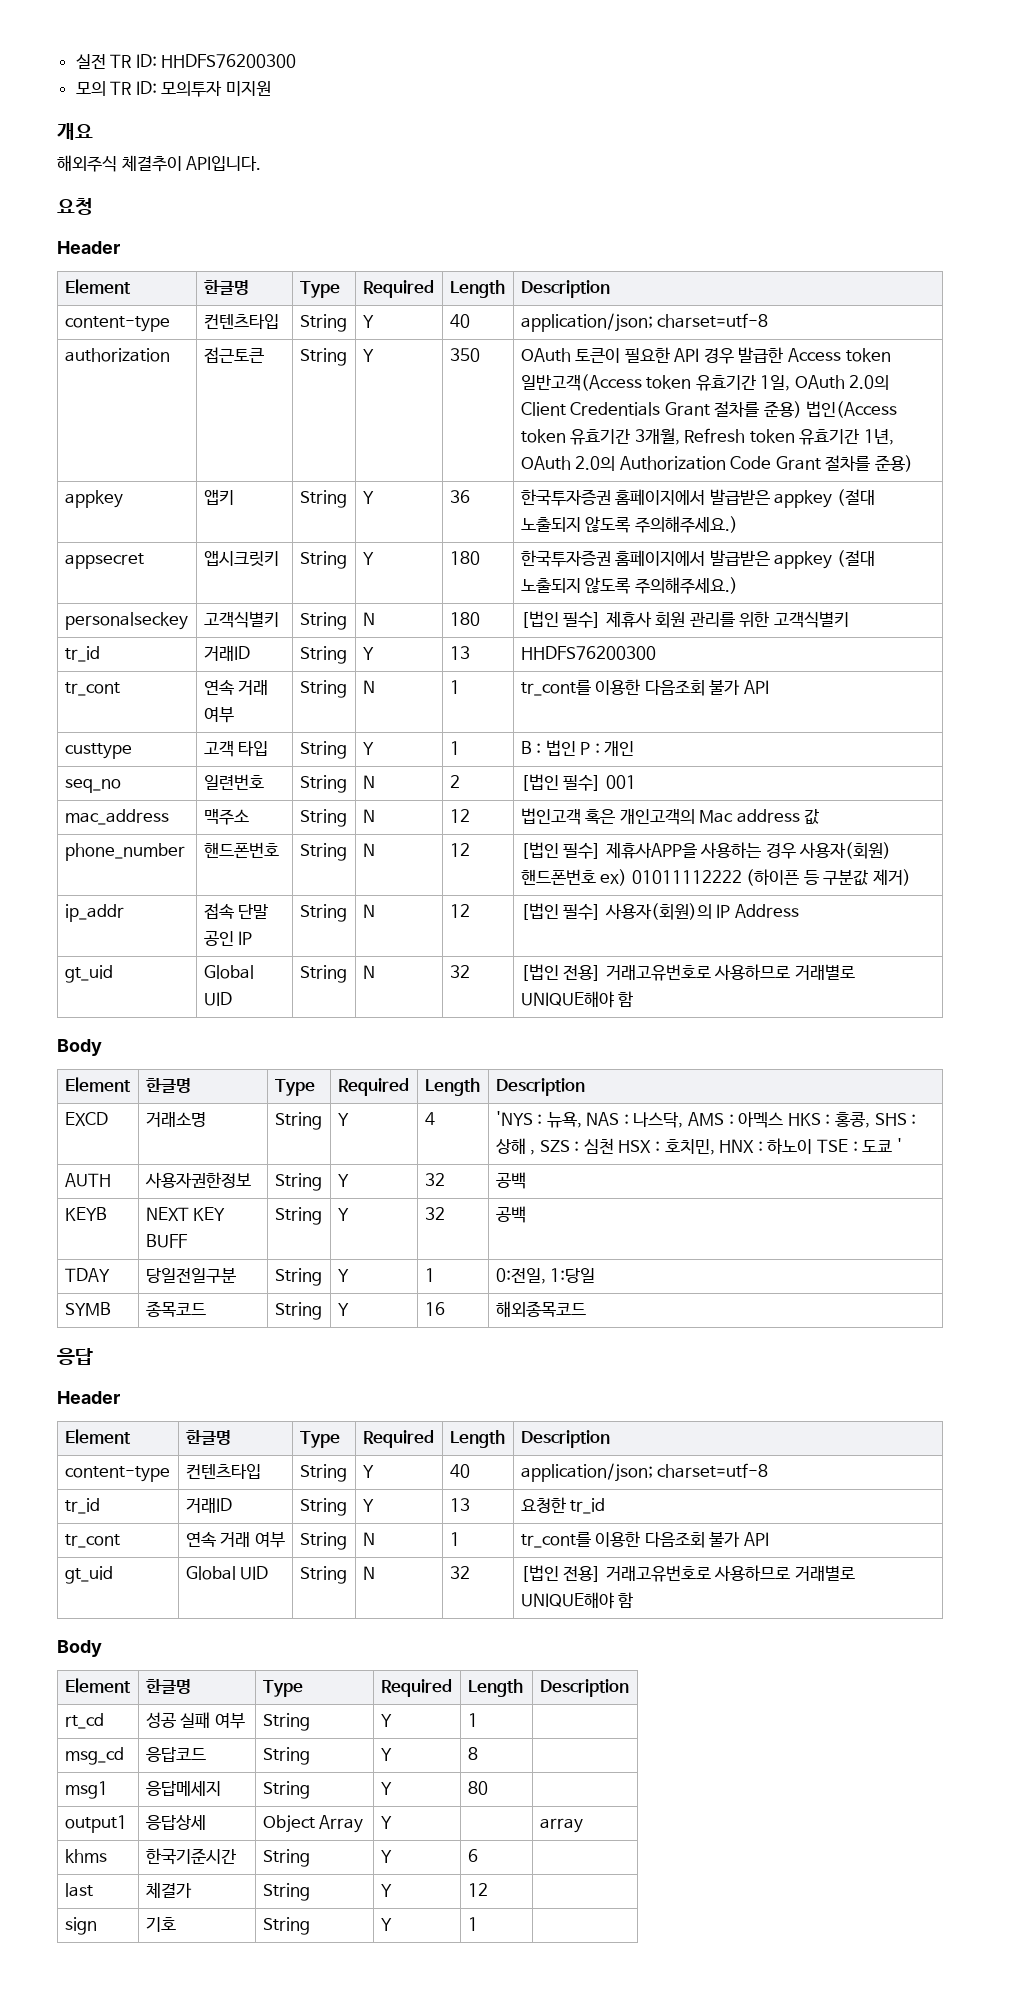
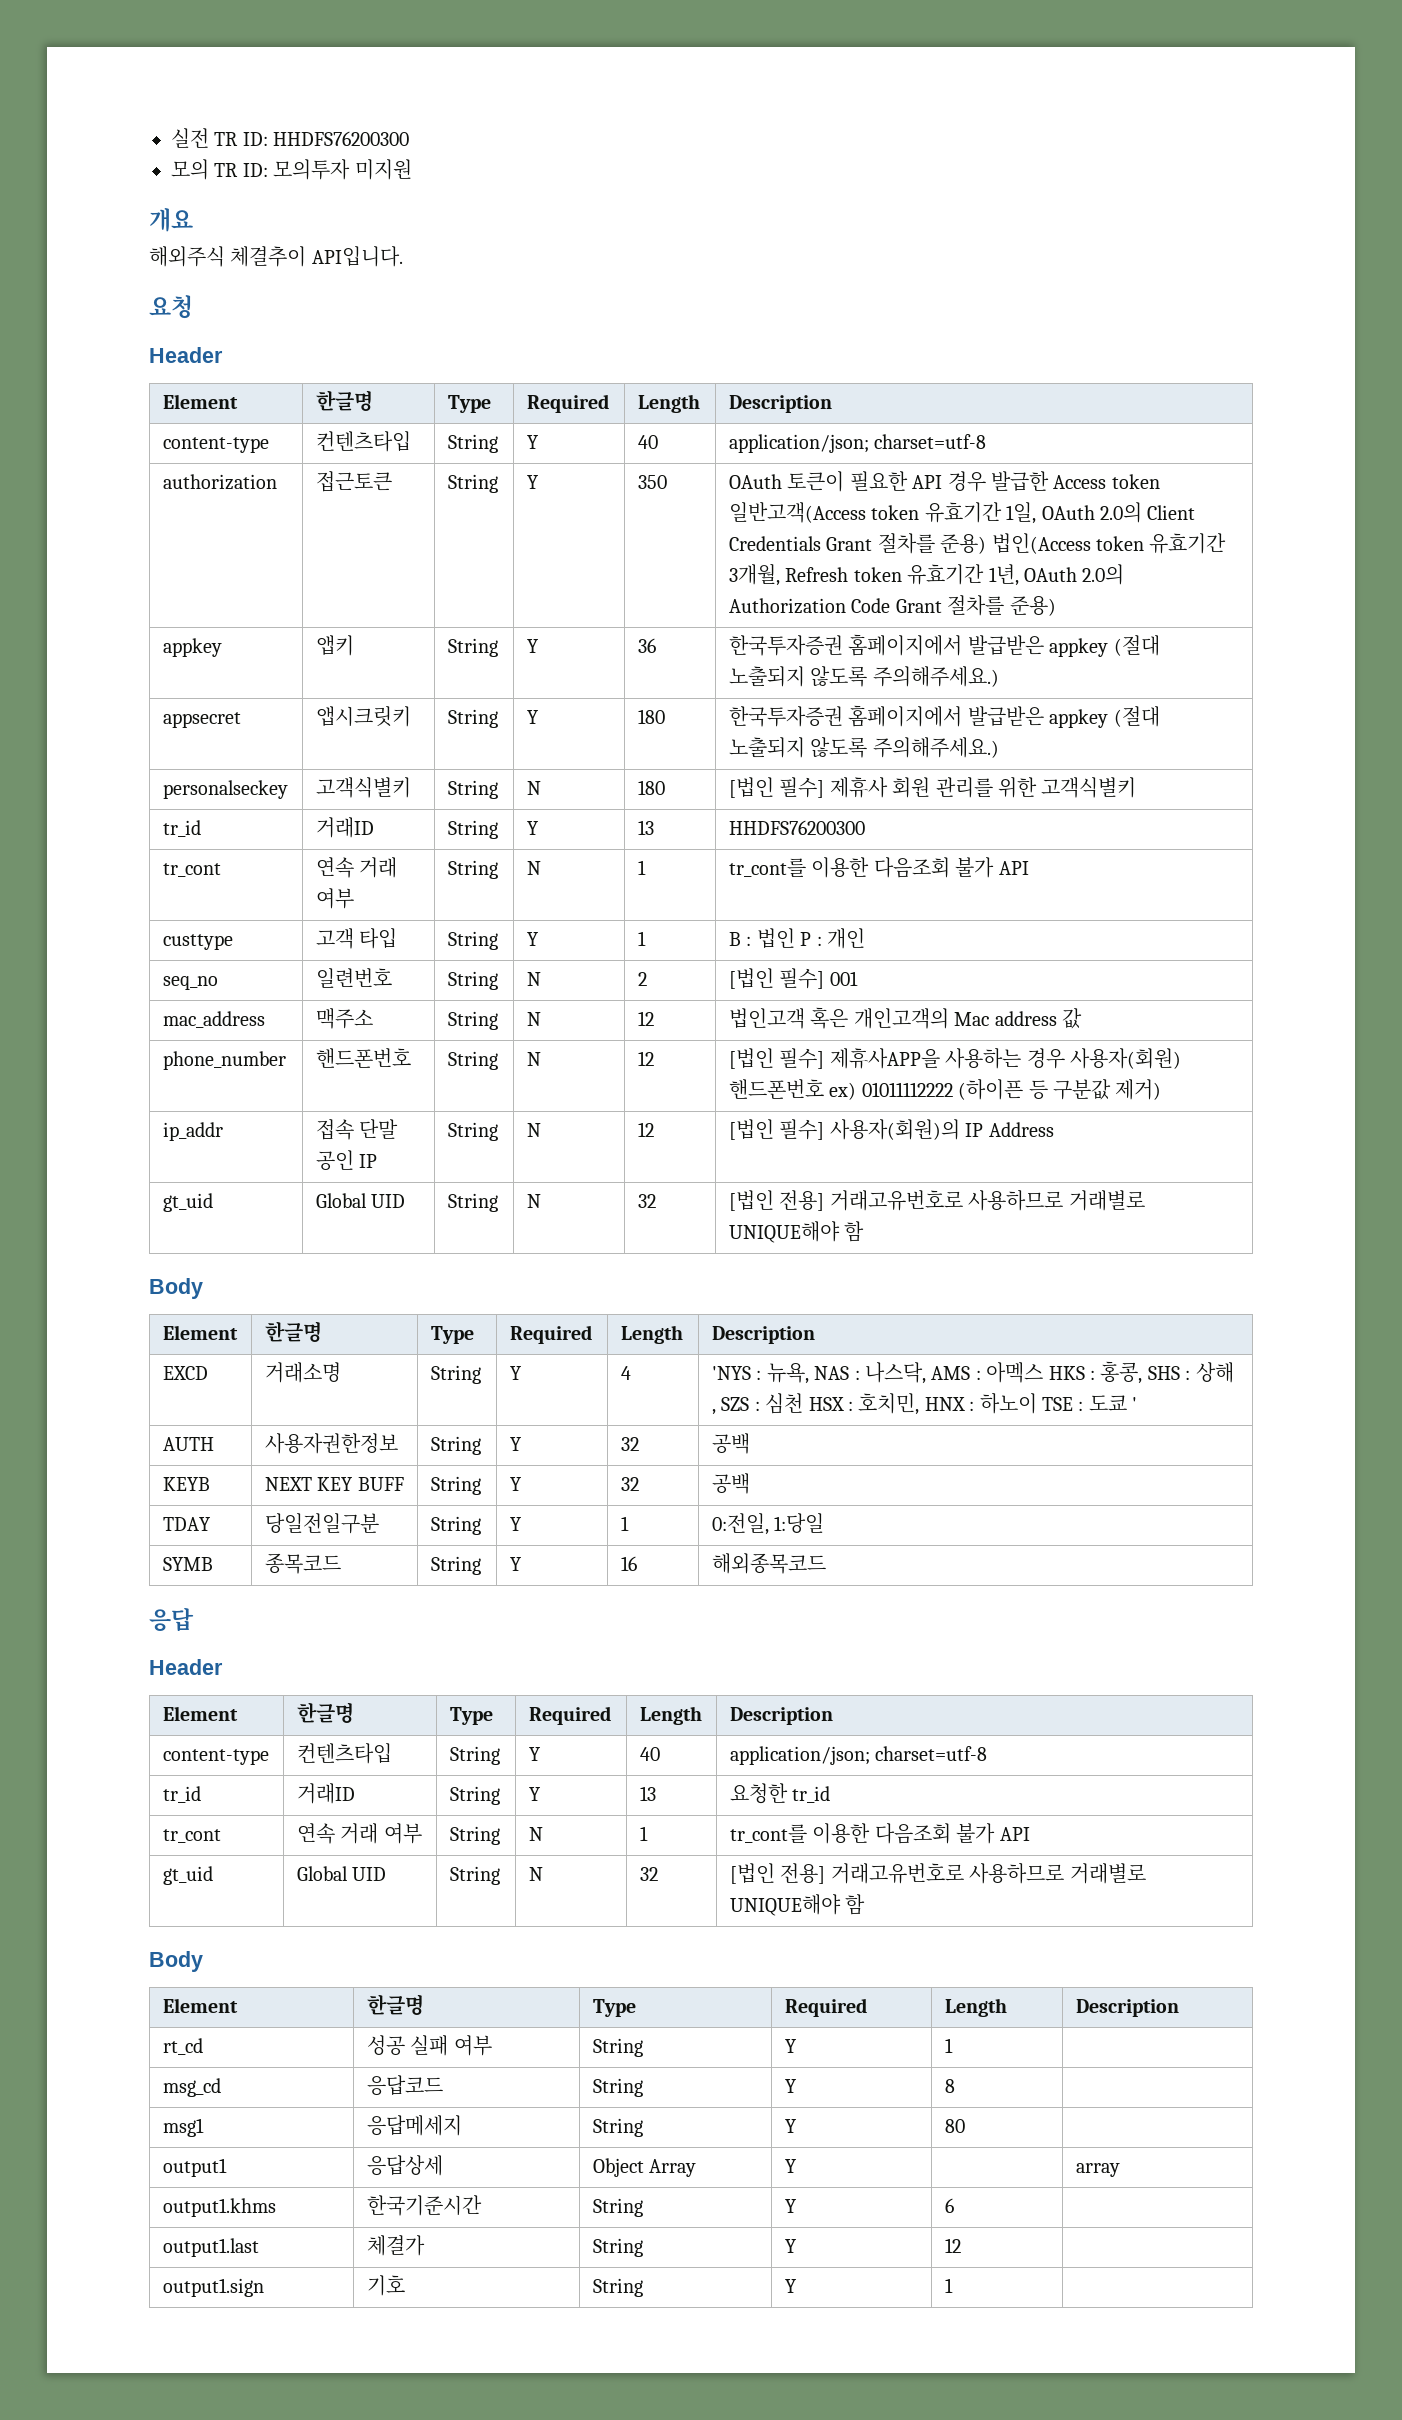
- khms | 한국기준시간 | String | Y | 6 |
+ output1.khms | 한국기준시간 | String | Y | 6 |
- last | 체결가 | String | Y | 12 |
+ output1.last | 체결가 | String | Y | 12 |
- sign | 기호 | String | Y | 1 |
+ output1.sign | 기호 | String | Y | 1 |

